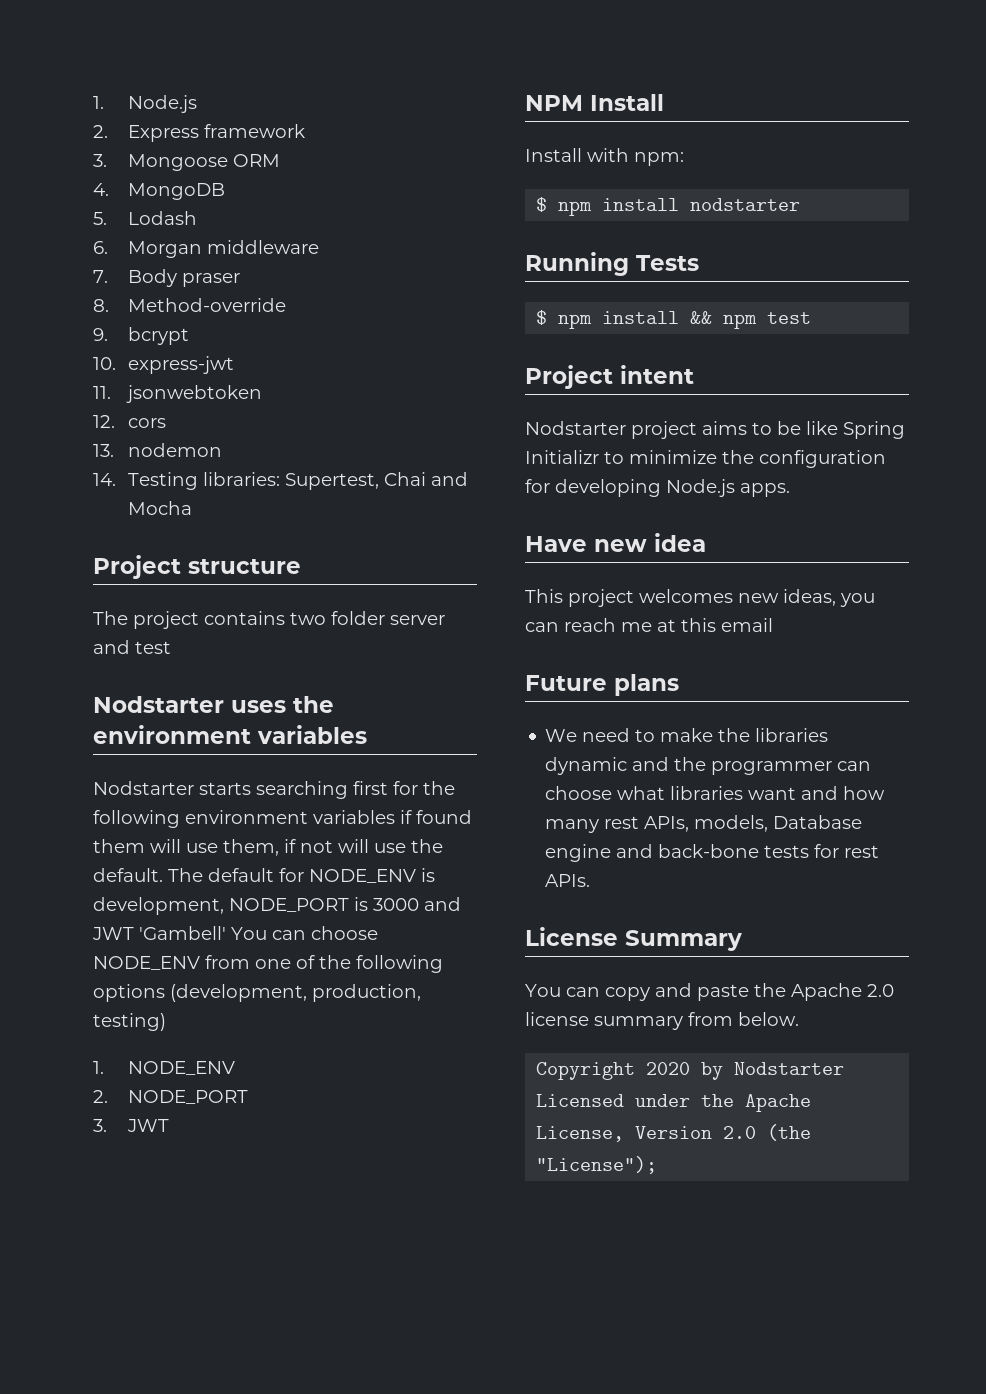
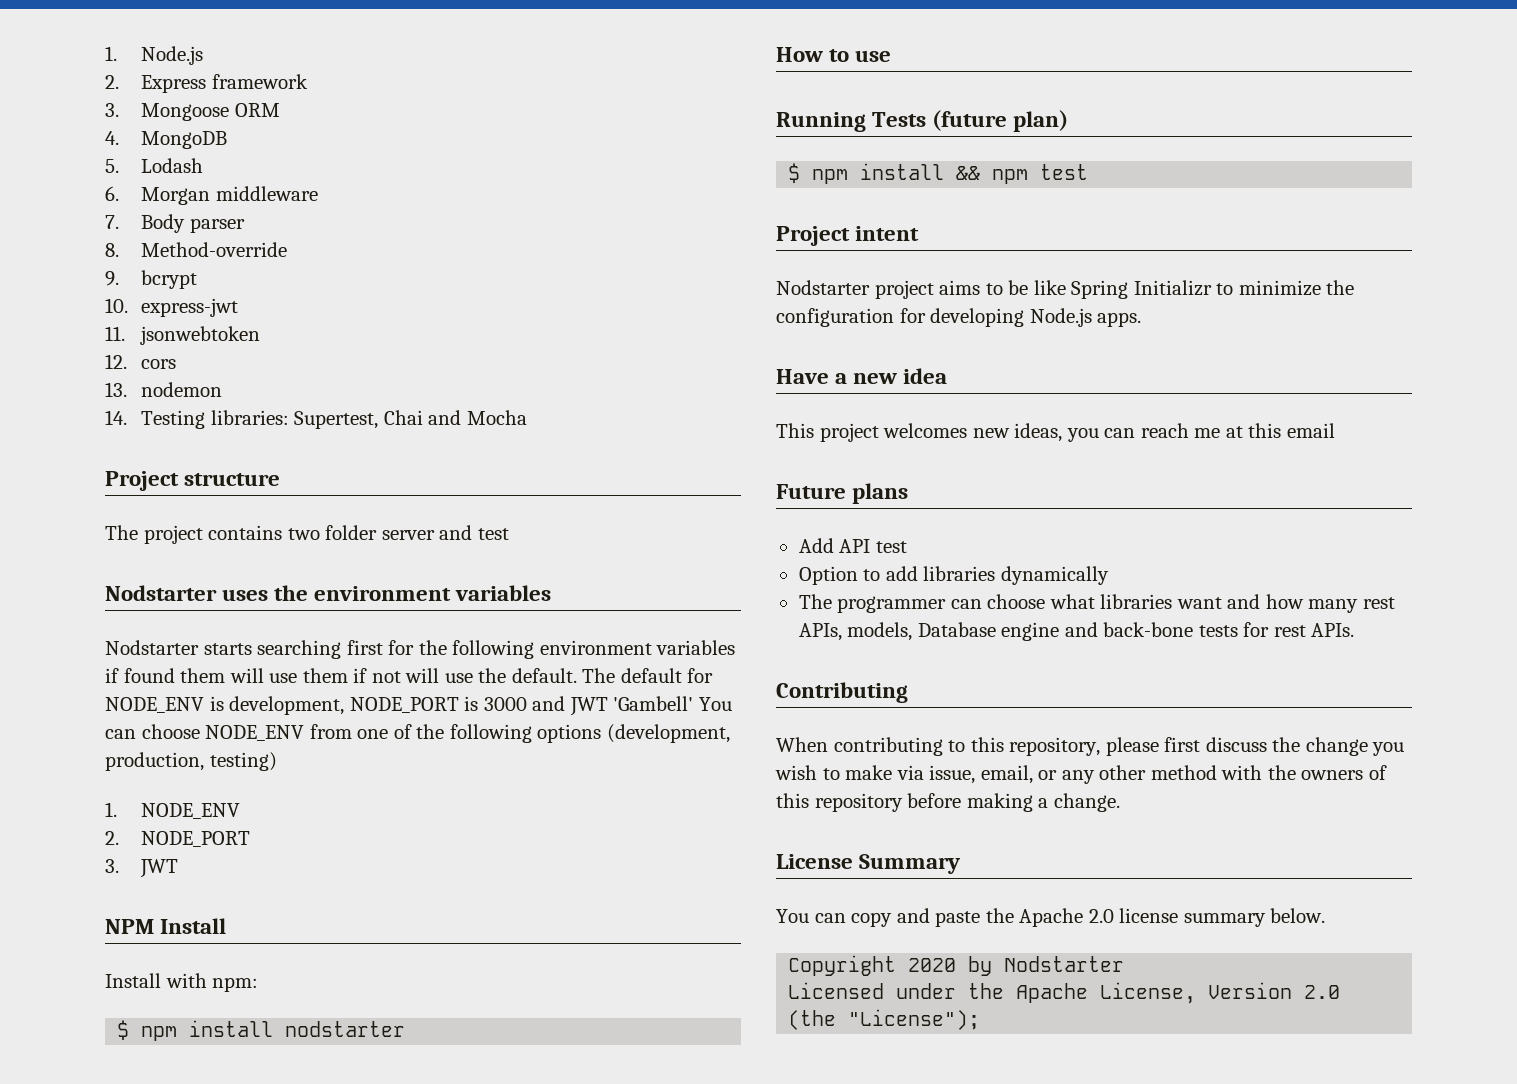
- 7. Body praser
+ 7. Body parser
- Nodstarter starts searching first for the following environment variables if found them will use them, if not will use the default.
+ Nodstarter starts searching first for the following environment variables if found them will use them if not will use the default.
+ How to use
- Running Tests
+ Running Tests (future plan)
- Have new idea
+ Have a new idea
- We need to make the libraries dynamic and the programmer can choose what libraries want and how many rest APIs, models, Database engine and back-bone tests for rest APIs.
+ Add API test
+ Option to add libraries dynamically
+ The programmer can choose what libraries want and how many rest APIs, models, Database engine and back-bone tests for rest APIs.
+ Contributing
+ When contributing to this repository, please first discuss the change you wish to make via issue, email, or any other method with the owners of this repository before making a change.
- You can copy and paste the Apache 2.0 license summary from below.
+ You can copy and paste the Apache 2.0 license summary below.

